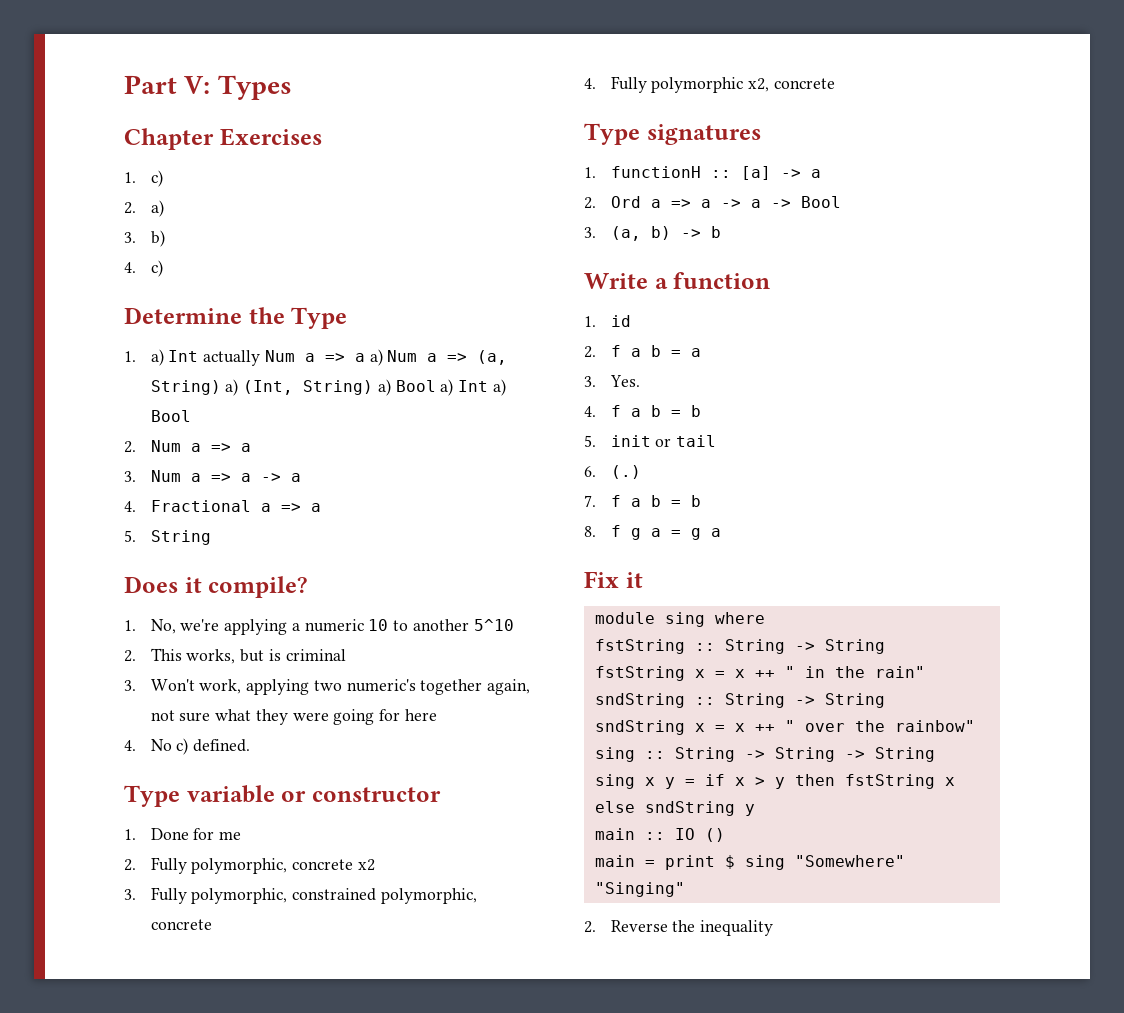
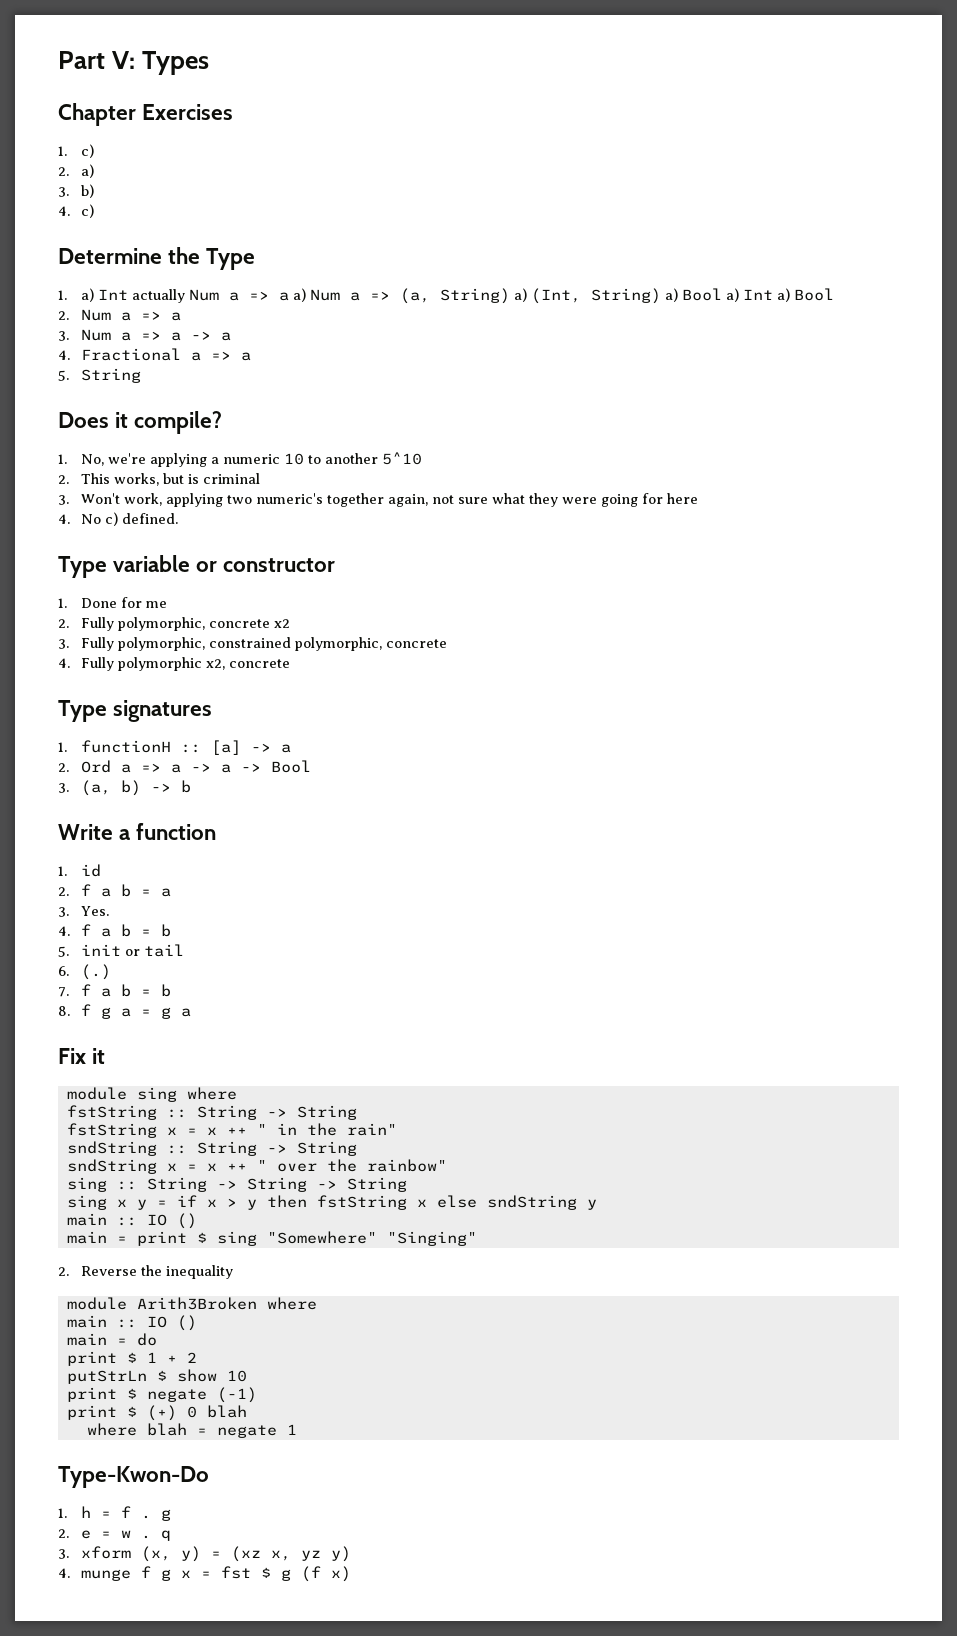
+ module Arith3Broken where
+ main :: IO ()
+ main = do
+ print $ 1 + 2
+ putStrLn $ show 10
+ print $ negate (-1)
+ print $ (+) 0 blah
+ where blah = negate 1
+ Type-Kwon-Do
+ 1. h = f . g
+ 2. e = w . q
+ 3. xform (x, y) = (xz x, yz y)
+ 4. munge f g x = fst $ g (f x)

